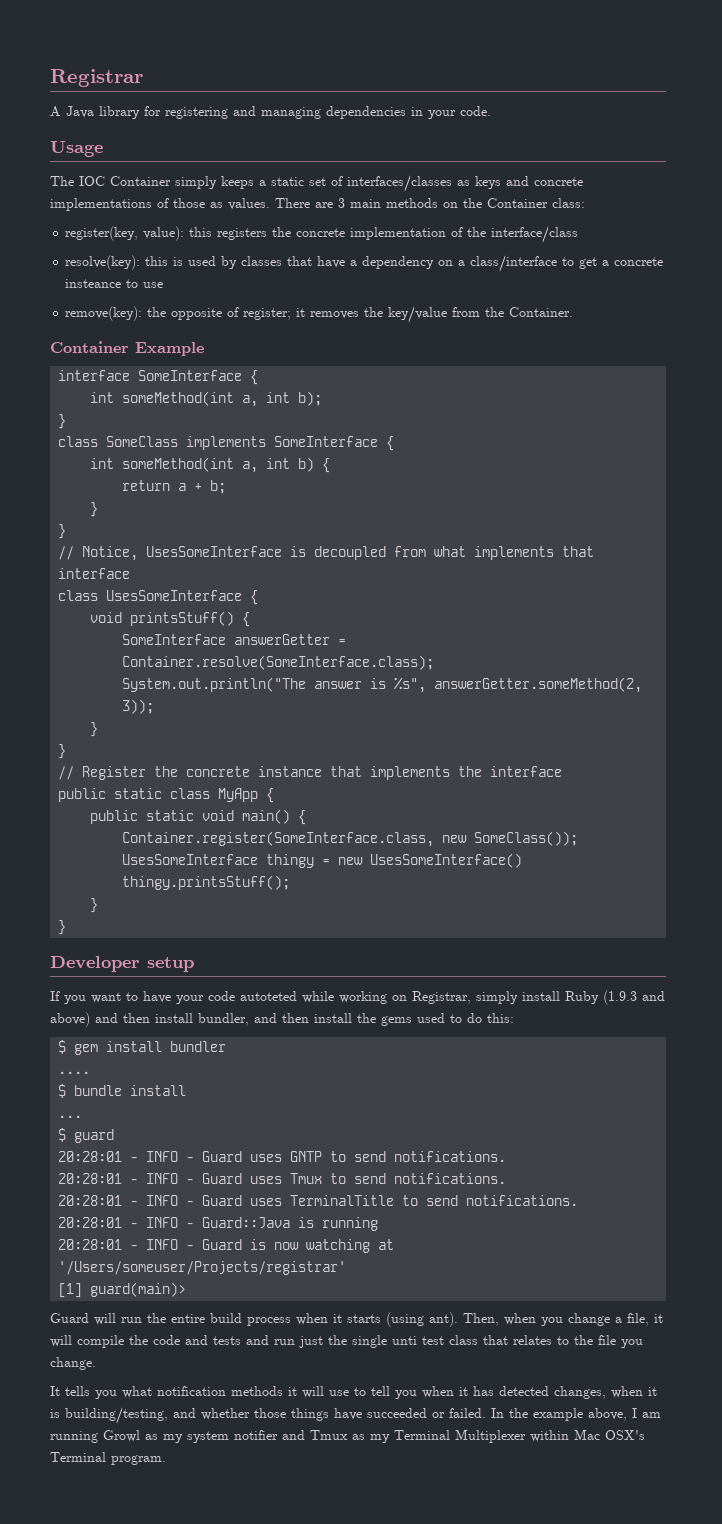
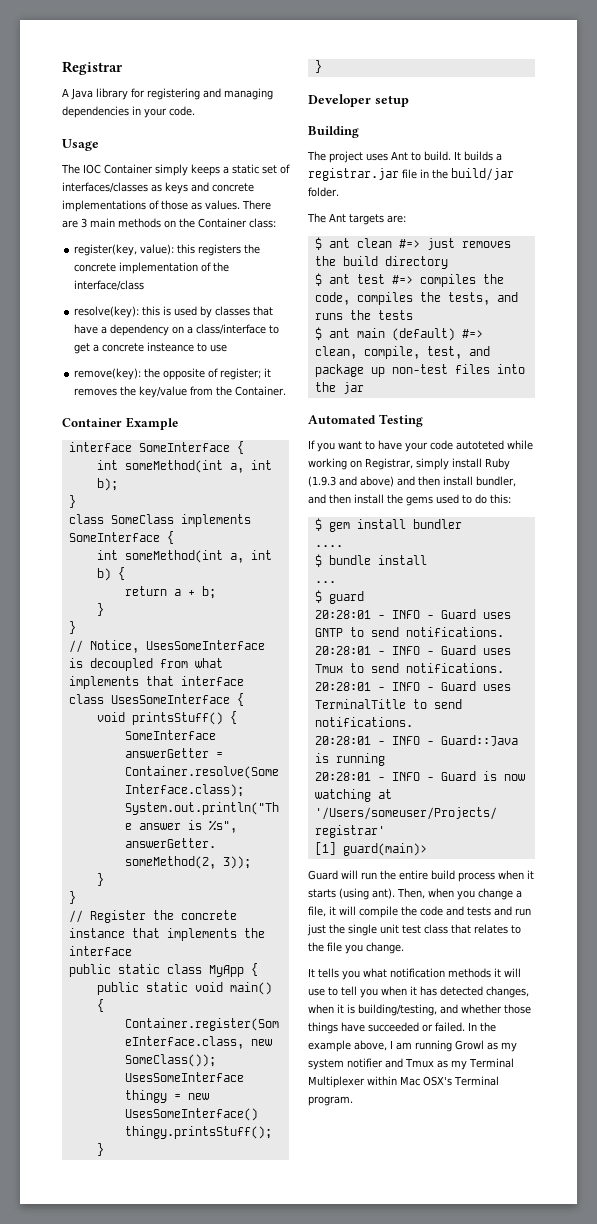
+ Building
+ The project uses Ant to build. It builds a registrar.jar file in the build/jar folder.
+ The Ant targets are:
+ $ ant clean #=> just removes the build directory
+ $ ant test #=> compiles the code, compiles the tests, and runs the tests
+ $ ant main (default) #=> clean, compile, test, and package up non-test files into the jar
+ Automated Testing
- Then, when you change a file, it will compile the code and tests and run just the single unti test class that relates to the file you change.
+ Then, when you change a file, it will compile the code and tests and run just the single unit test class that relates to the file you change.

